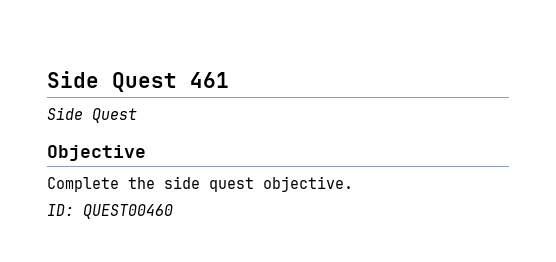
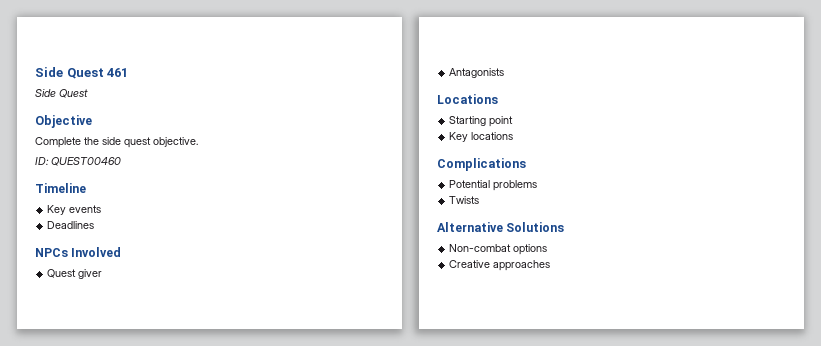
+ Timeline
+ Key events
+ Deadlines
+ NPCs Involved
+ Quest giver
+ Antagonists
+ Locations
+ Starting point
+ Key locations
+ Complications
+ Potential problems
+ Twists
+ Alternative Solutions
+ Non-combat options
+ Creative approaches

